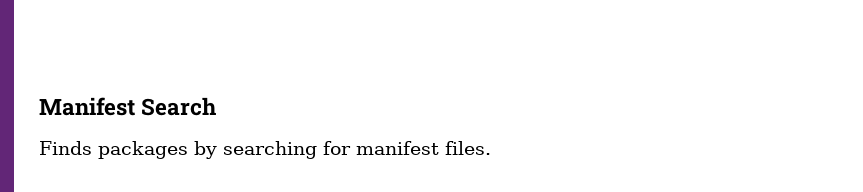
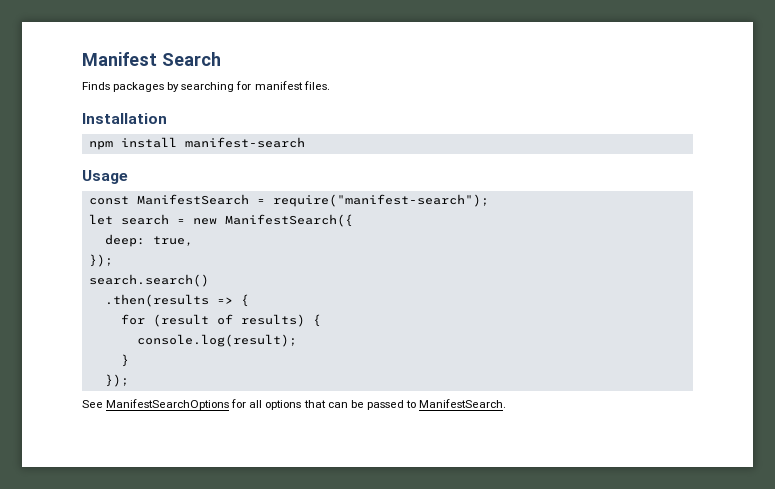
+ Installation
+ npm install manifest-search
+ Usage
+ const ManifestSearch = require("manifest-search");
+ let search = new ManifestSearch({
+ deep: true,
+ });
+ search.search()
+ .then(results => {
+ for (result of results) {
+ console.log(result);
+ }
+ });
+ See ManifestSearchOptions for all options that can be passed to ManifestSearch.

